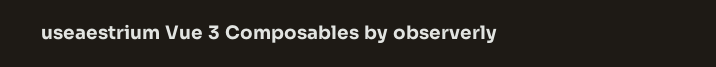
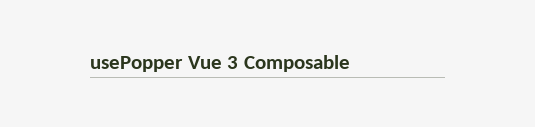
- useaestrium Vue 3 Composables by observerly
+ usePopper Vue 3 Composable

